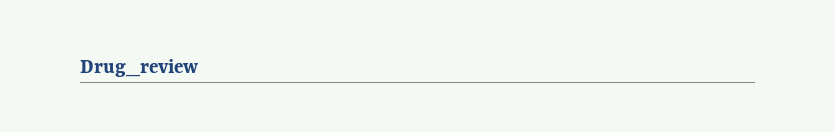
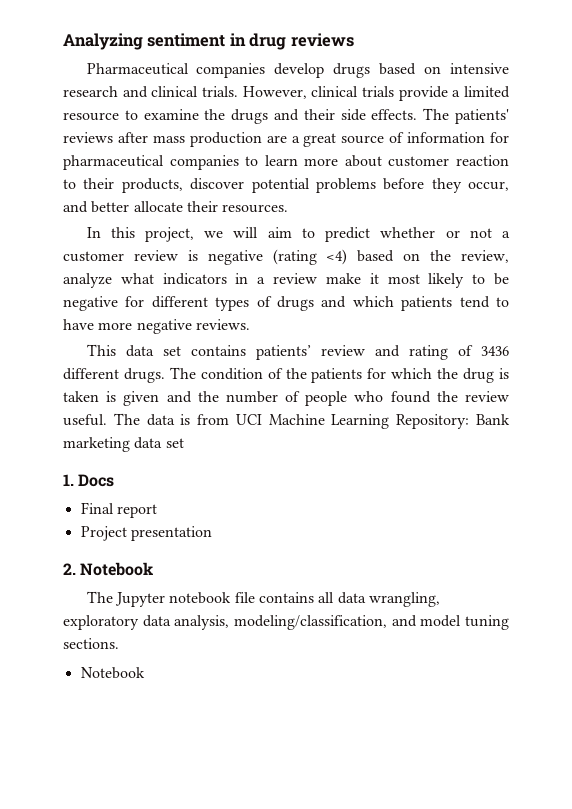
- Drug_review
+ Analyzing sentiment in drug reviews
+ Pharmaceutical companies develop drugs based on intensive research and clinical trials. However, clinical trials provide a limited resource to examine the drugs and their side effects. The patients' reviews after mass production are a great source of information for pharmaceutical companies to learn more about customer reaction to their products, discover potential problems before they occur, and better allocate their resources.
+ In this project, we will aim to predict whether or not a customer review is negative (rating <4) based on the review, analyze what indicators in a review make it most likely to be negative for different types of drugs and which patients tend to have more negative reviews.
+ This data set contains patients’ review and rating of 3436 different drugs. The condition of the patients for which the drug is taken is given and the number of people who found the review useful. The data is from UCI Machine Learning Repository: Bank marketing data set
+ 1. Docs
+ Final report
+ Project presentation
+ 2. Notebook
+ The Jupyter notebook file contains all data wrangling, exploratory data analysis, modeling/classification, and model tuning sections.
+ Notebook

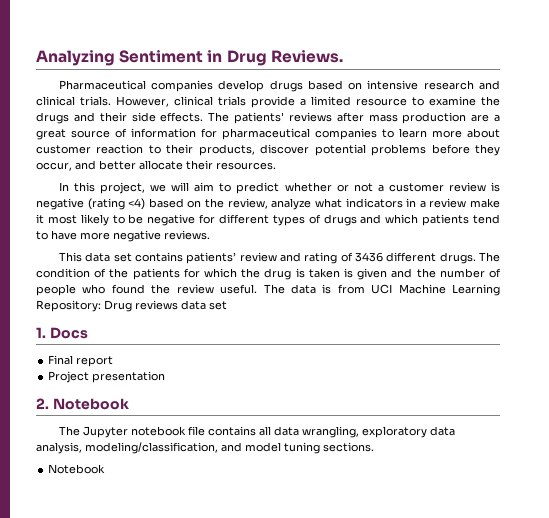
- Analyzing sentiment in drug reviews
+ Analyzing Sentiment in Drug Reviews.
- The data is from UCI Machine Learning Repository: Bank marketing data set
+ The data is from UCI Machine Learning Repository: Drug reviews data set

